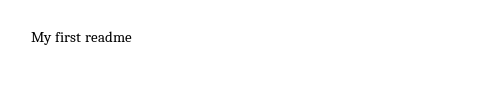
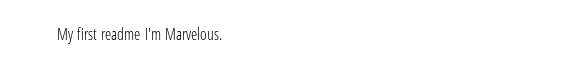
- My first readme
+ My first readme I'm Marvelous.

